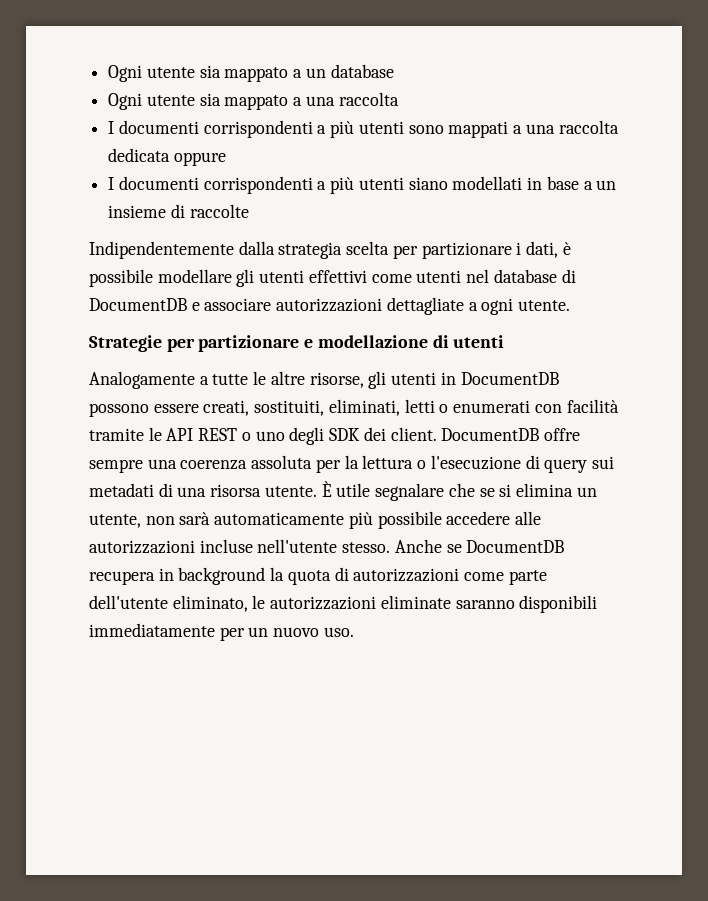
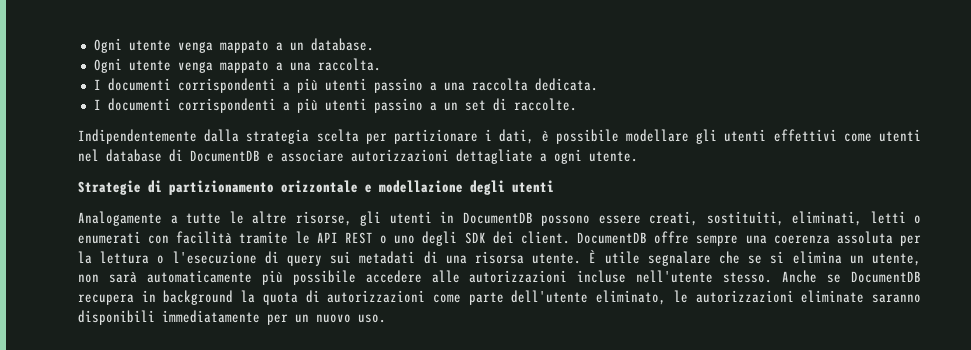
- Ogni utente sia mappato a un database
- Ogni utente sia mappato a una raccolta
- I documenti corrispondenti a più utenti sono mappati a una raccolta dedicata oppure
- I documenti corrispondenti a più utenti siano modellati in base a un insieme di raccolte
+ Ogni utente venga mappato a un database.
+ Ogni utente venga mappato a una raccolta.
+ I documenti corrispondenti a più utenti passino a una raccolta dedicata.
+ I documenti corrispondenti a più utenti passino a un set di raccolte.
- Strategie per partizionare e modellazione di utenti
+ Strategie di partizionamento orizzontale e modellazione degli utenti

